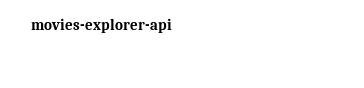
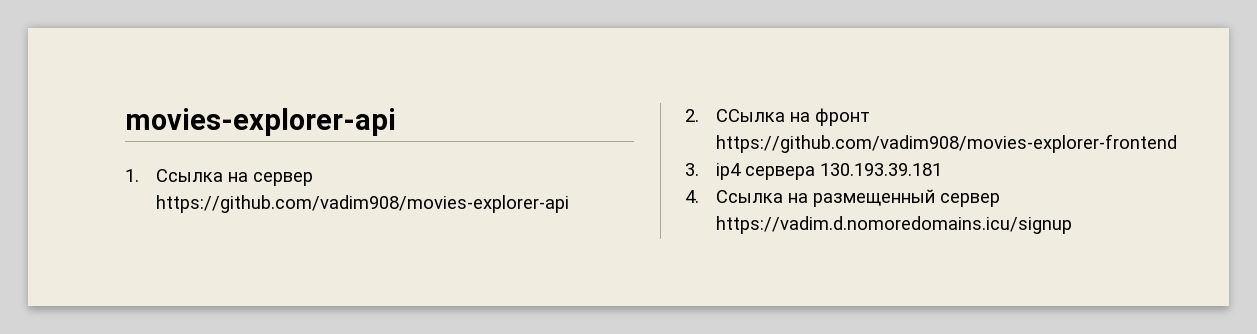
+ 1. Ссылка на сервер https://github.com/vadim908/movies-explorer-api
+ 2. ССылка на фронт https://github.com/vadim908/movies-explorer-frontend
+ 3. ip4 сервера 130.193.39.181
+ 4. Ссылка на размещенный сервер https://vadim.d.nomoredomains.icu/signup

